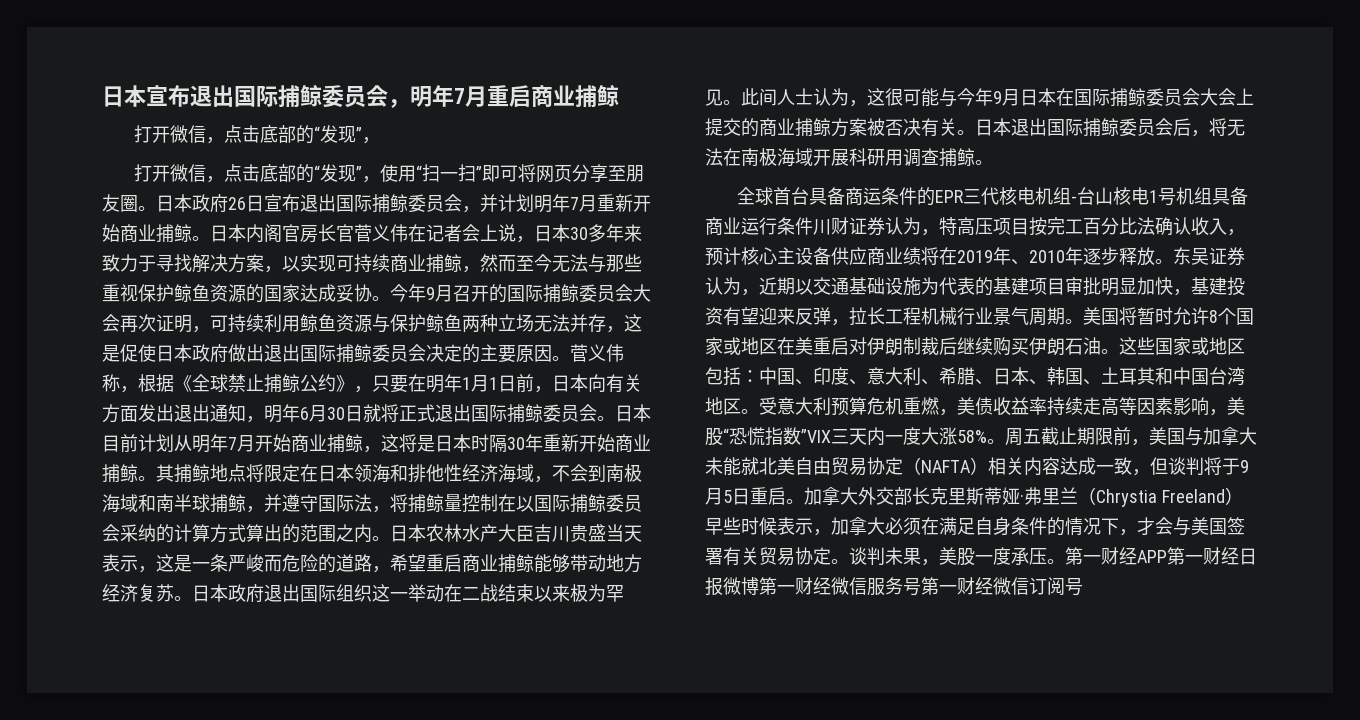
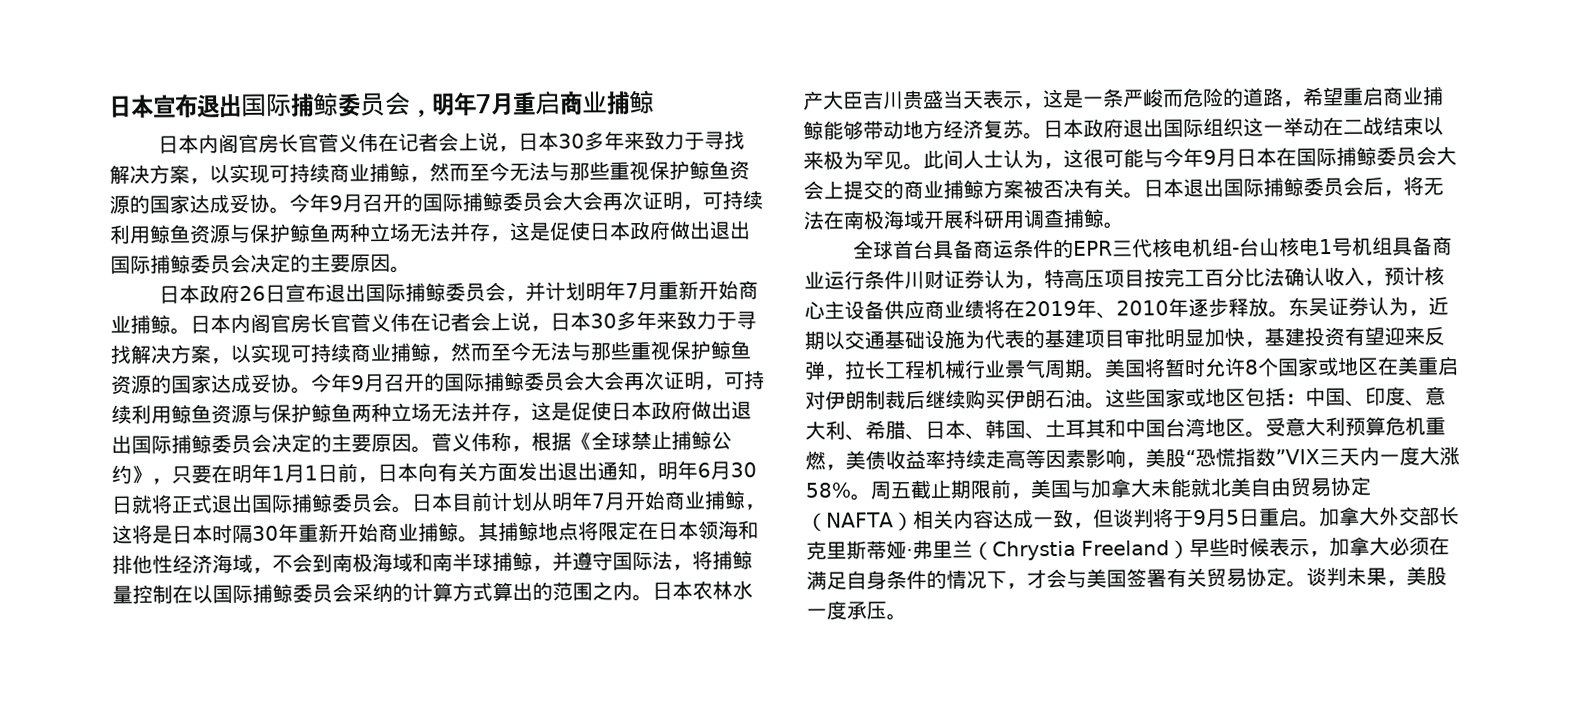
  日本宣布退出国际捕鲸委员会，明年7月重启商业捕鲸
- 打开微信，点击底部的“发现”，
- 打开微信，点击底部的“发现”，使用“扫一扫”即可将网页分享至朋友圈。日本政府26日宣布退出国际捕鲸委员会，并计划明年7月重新开始商业捕鲸。
+ 日本内阁官房长官菅义伟在记者会上说，日本30多年来致力于寻找解决方案，以实现可持续商业捕鲸，然而至今无法与那些重视保护鲸鱼资源的国家达成妥协。今年9月召开的国际捕鲸委员会大会再次证明，可持续利用鲸鱼资源与保护鲸鱼两种立场无法并存，这是促使日本政府做出退出国际捕鲸委员会决定的主要原因。
+ 日本政府26日宣布退出国际捕鲸委员会，并计划明年7月重新开始商业捕鲸。
- 第一财经APP第一财经日报微博第一财经微信服务号第一财经微信订阅号

